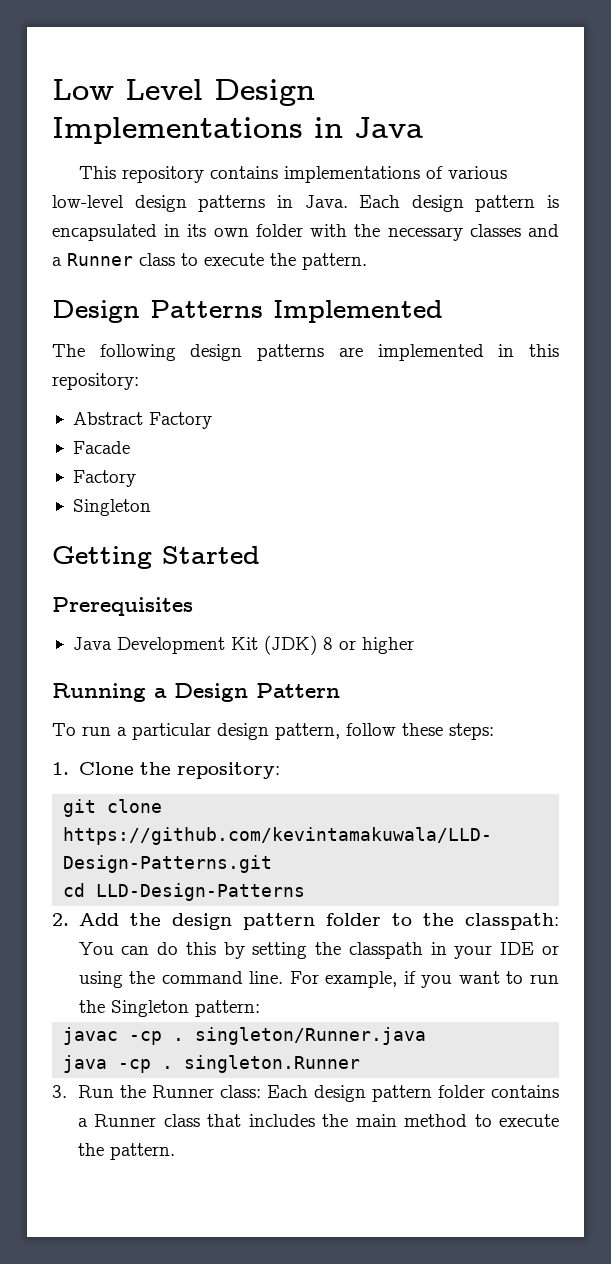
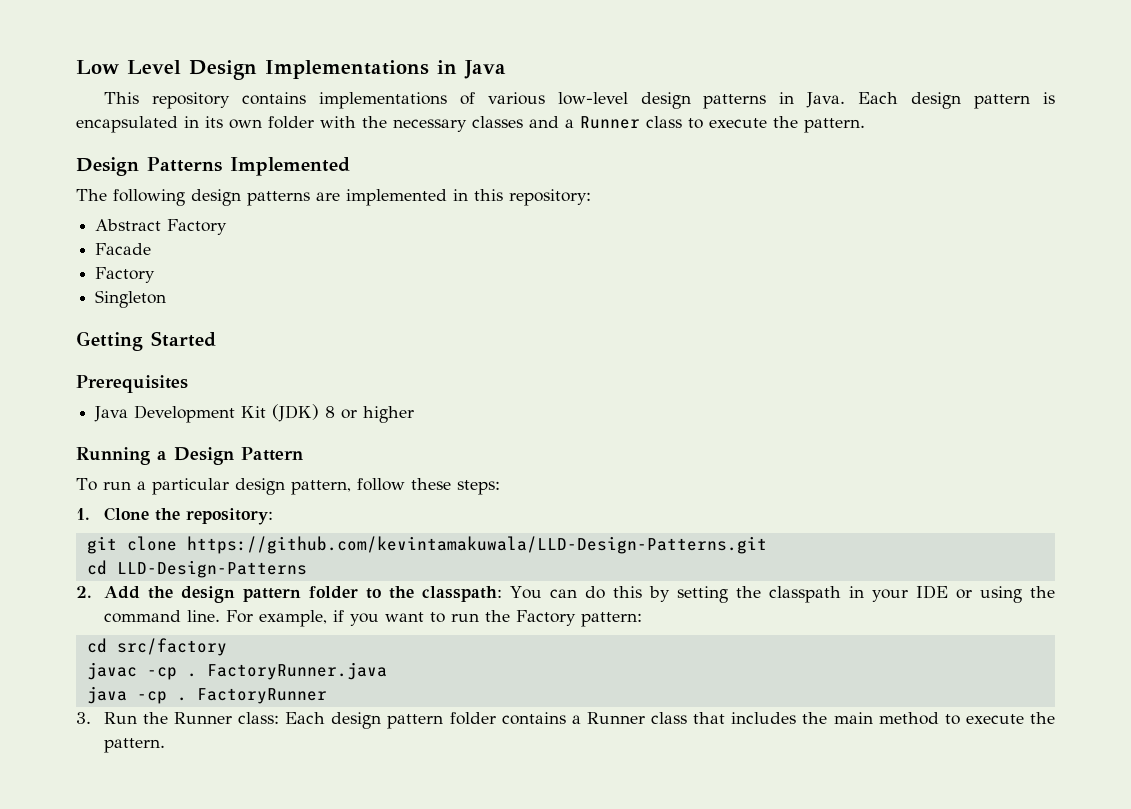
- For example, if you want to run the Singleton pattern:
+ For example, if you want to run the Factory pattern:
+ cd src/factory
- javac -cp . singleton/Runner.java
+ javac -cp . FactoryRunner.java
- java -cp . singleton.Runner
+ java -cp . FactoryRunner

